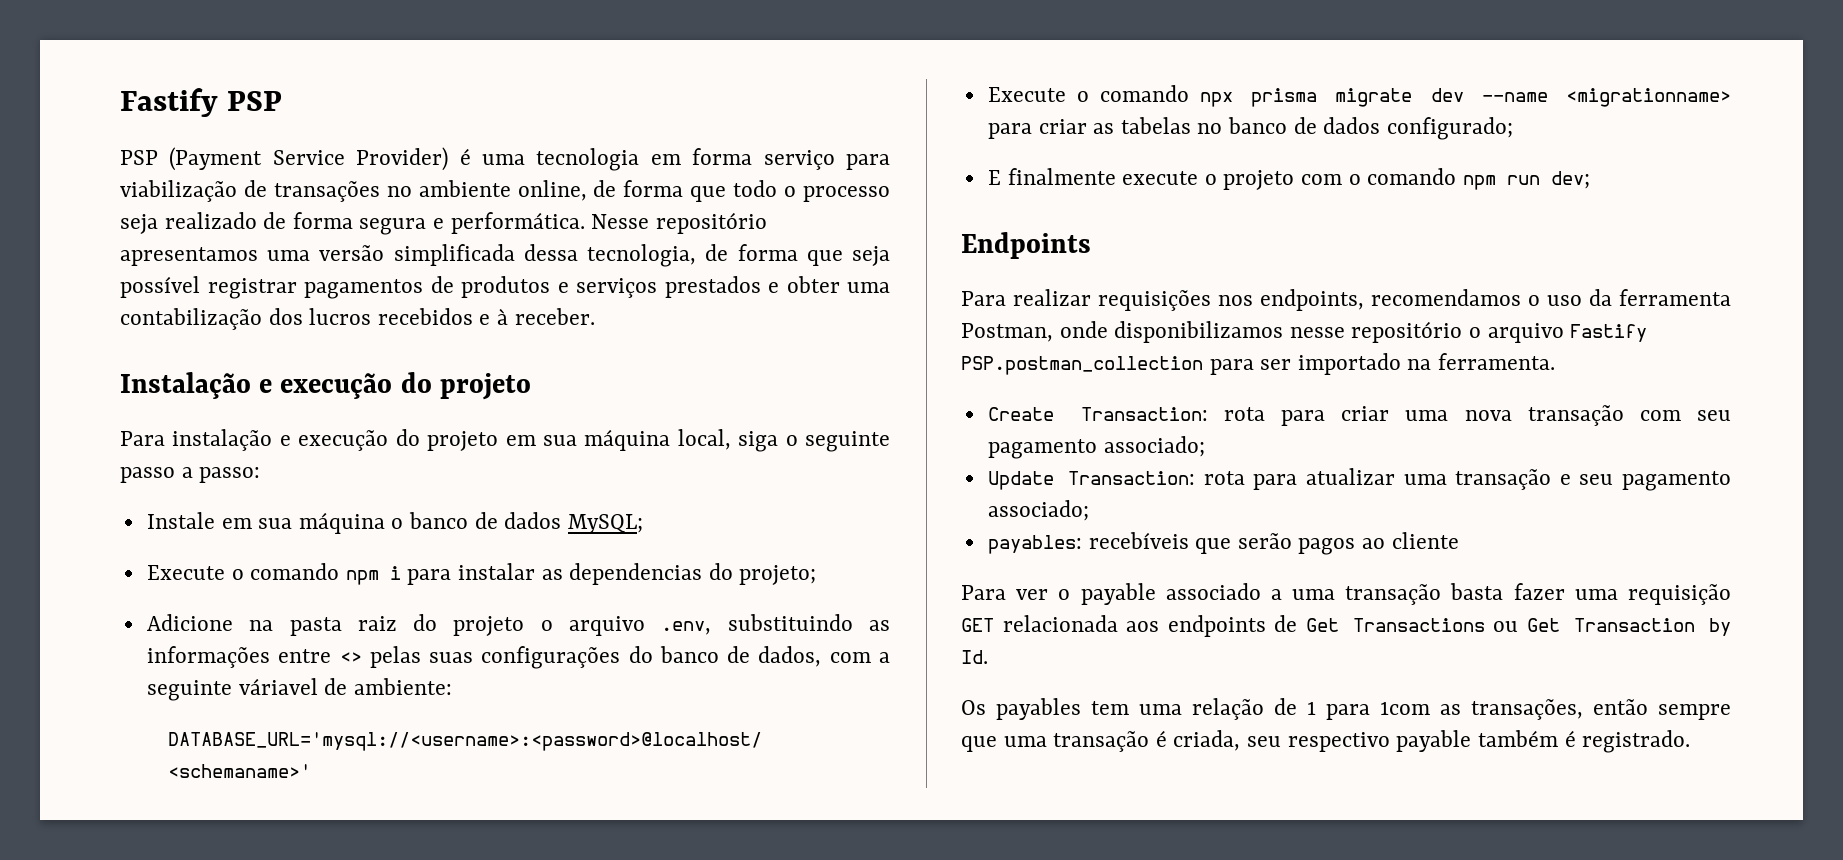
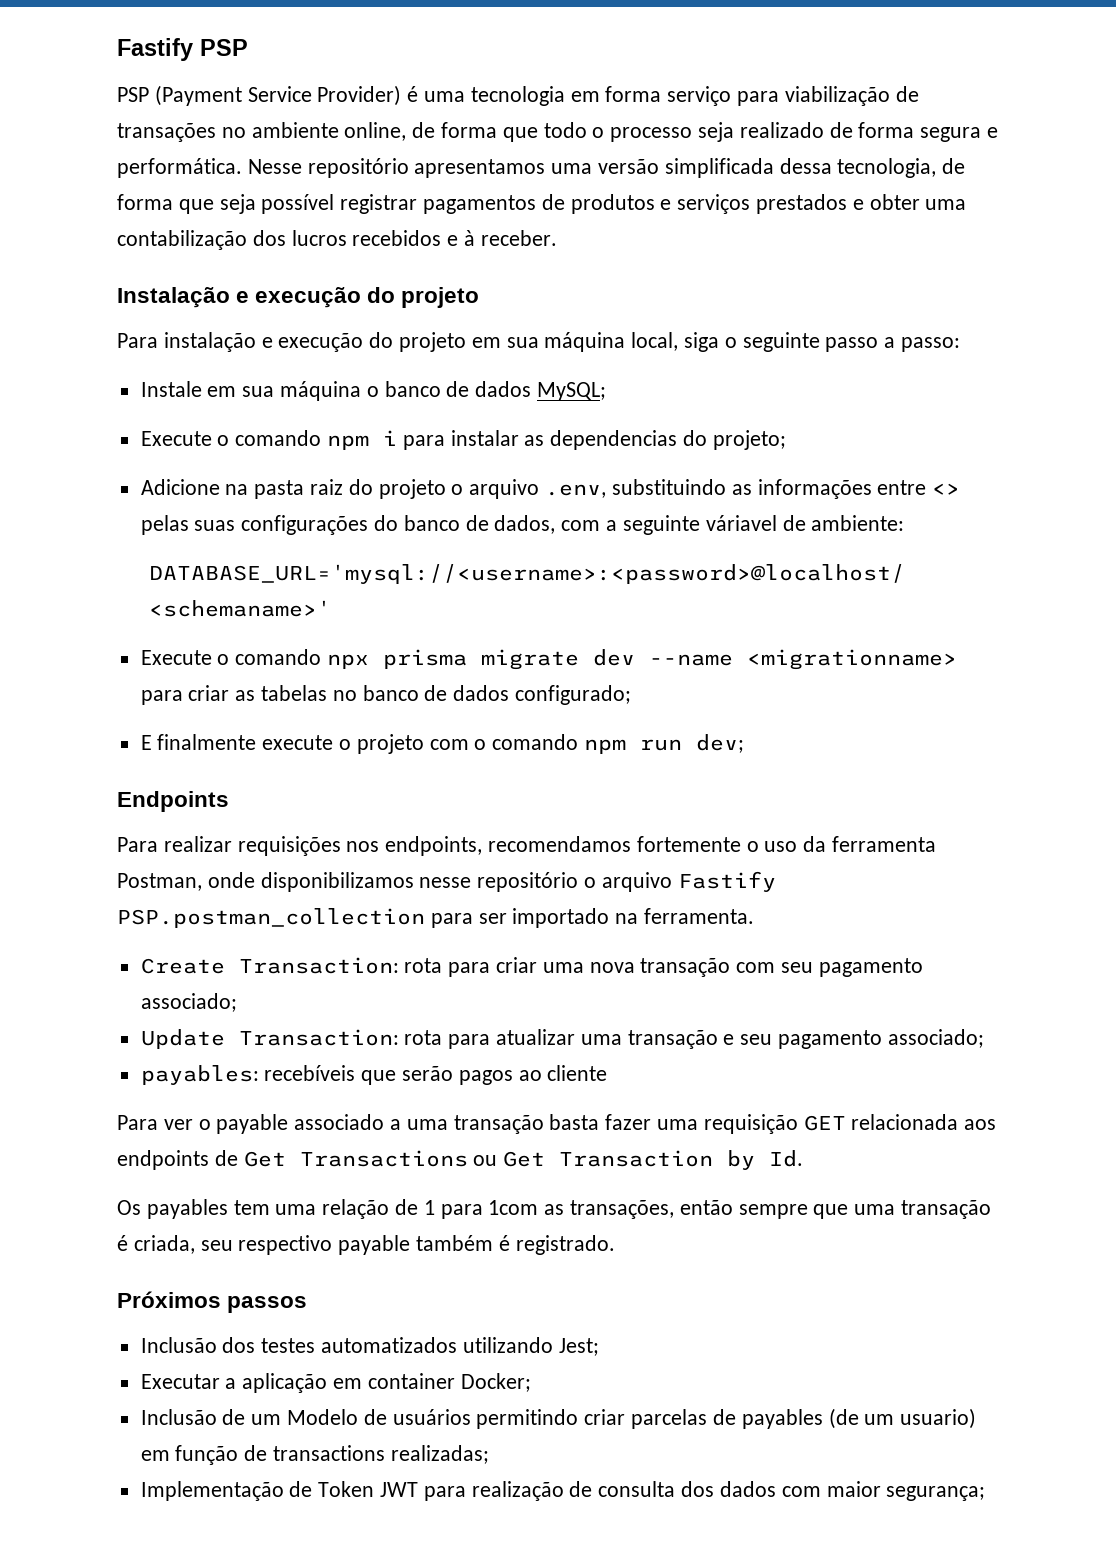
- Para realizar requisições nos endpoints, recomendamos o uso da ferramenta Postman, onde disponibilizamos nesse repositório o arquivo Fastify PSP.postman_collection para ser importado na ferramenta.
+ Para realizar requisições nos endpoints, recomendamos fortemente o uso da ferramenta Postman, onde disponibilizamos nesse repositório o arquivo Fastify PSP.postman_collection para ser importado na ferramenta.
+ Próximos passos
+ Inclusão dos testes automatizados utilizando Jest;
+ Executar a aplicação em container Docker;
+ Inclusão de um Modelo de usuários permitindo criar parcelas de payables (de um usuario) em função de transactions realizadas;
+ Implementação de Token JWT para realização de consulta dos dados com maior segurança;

